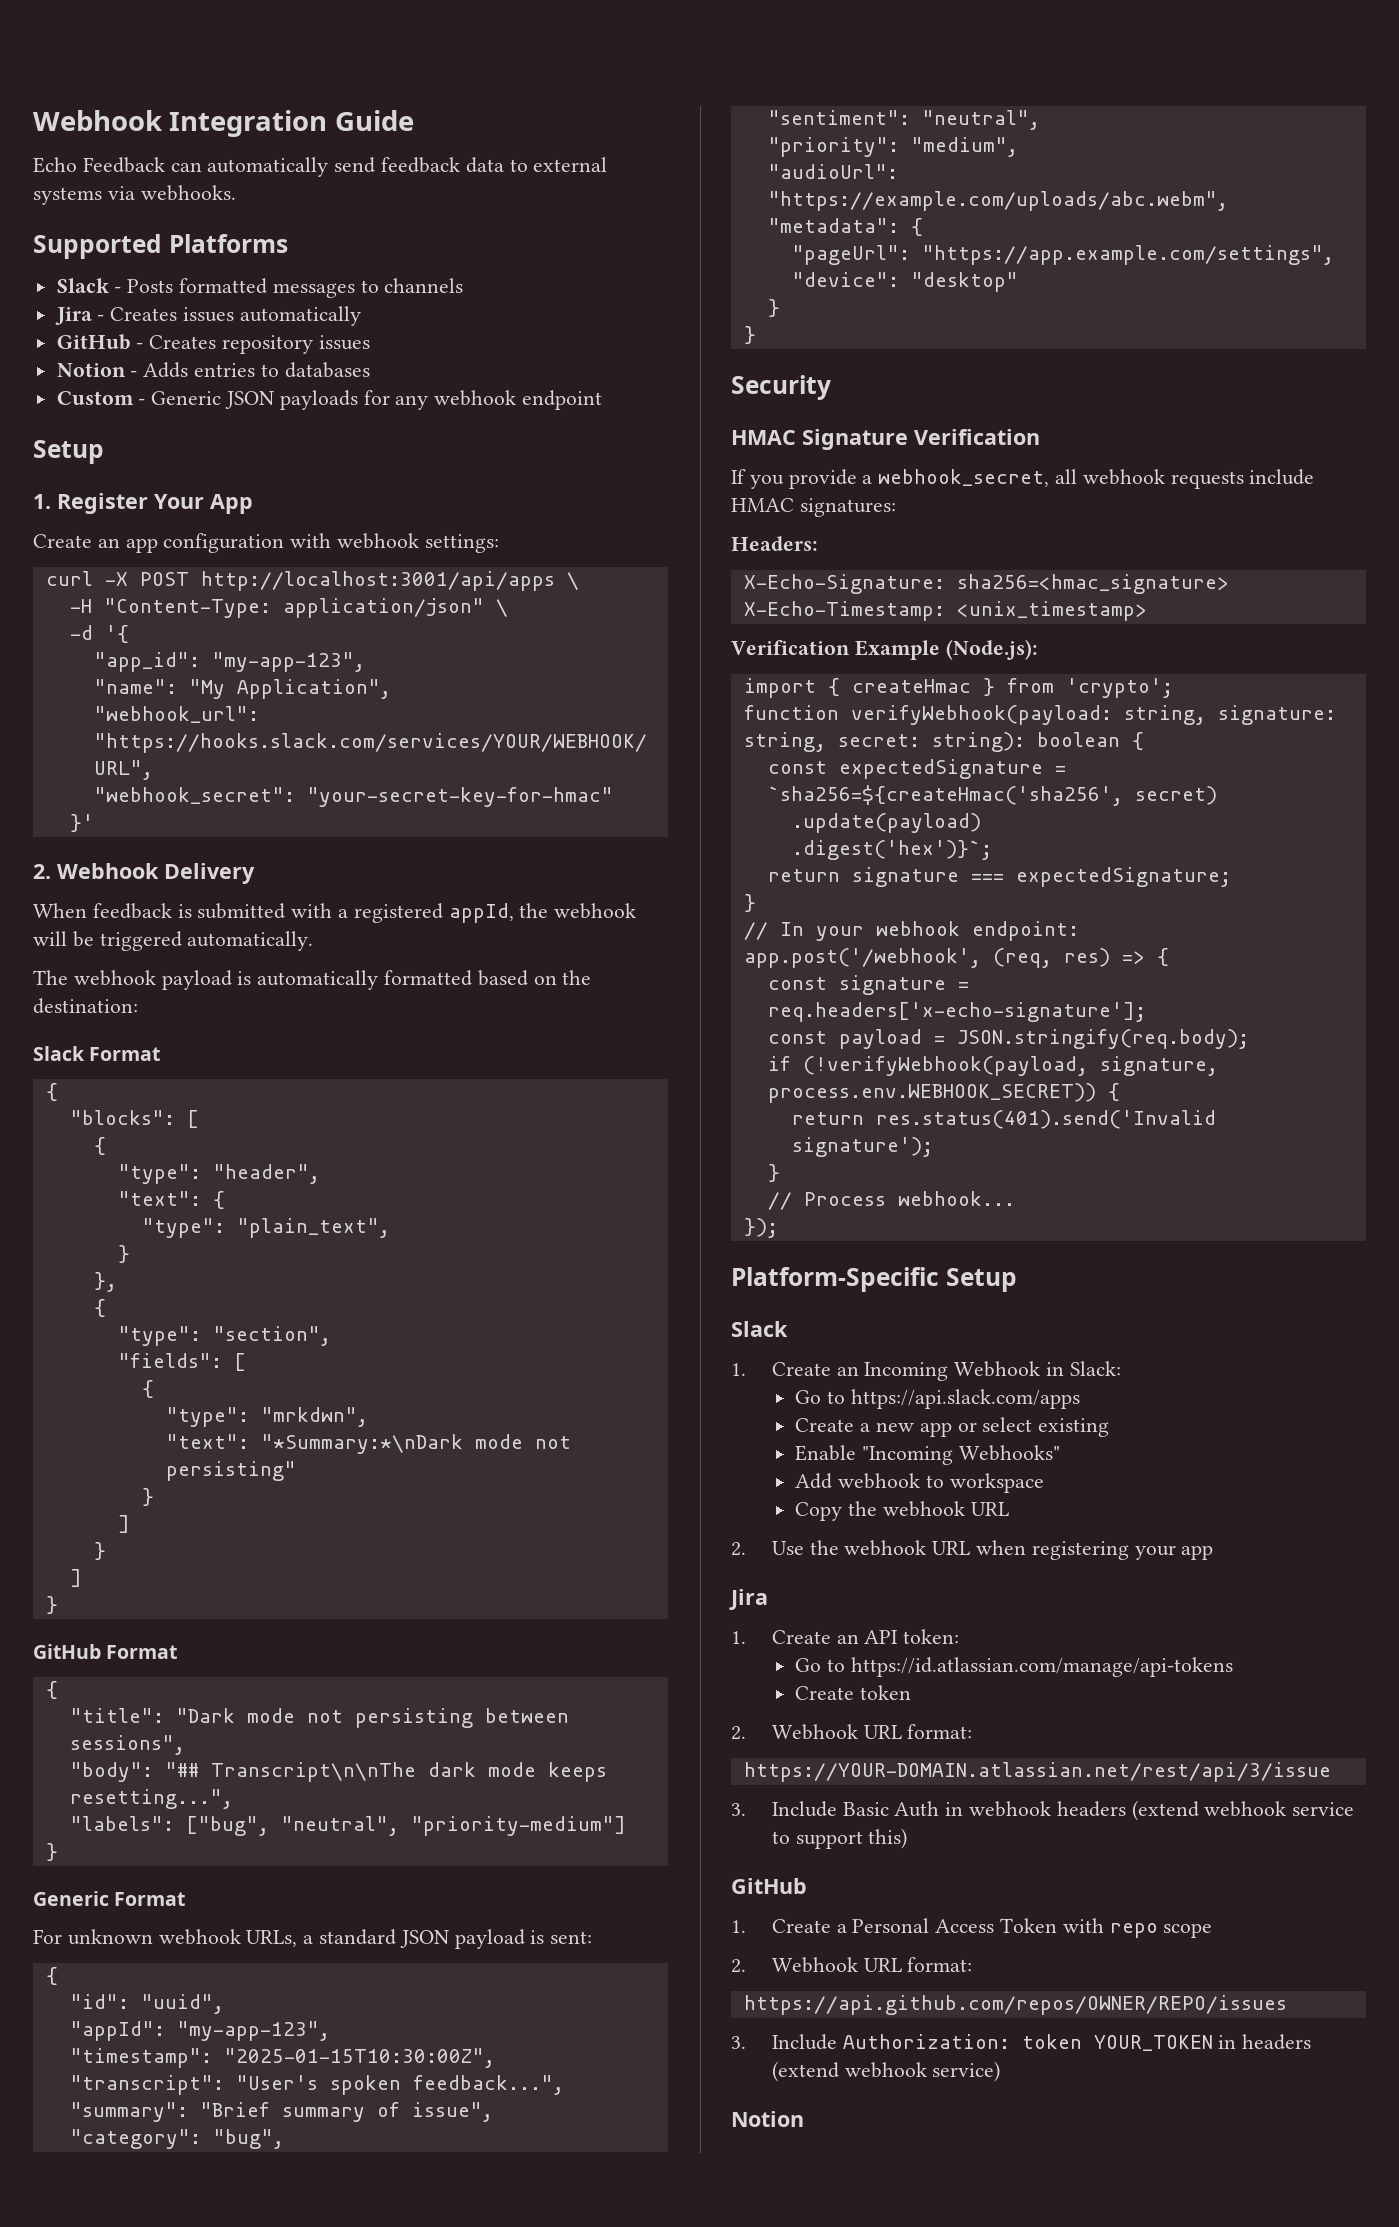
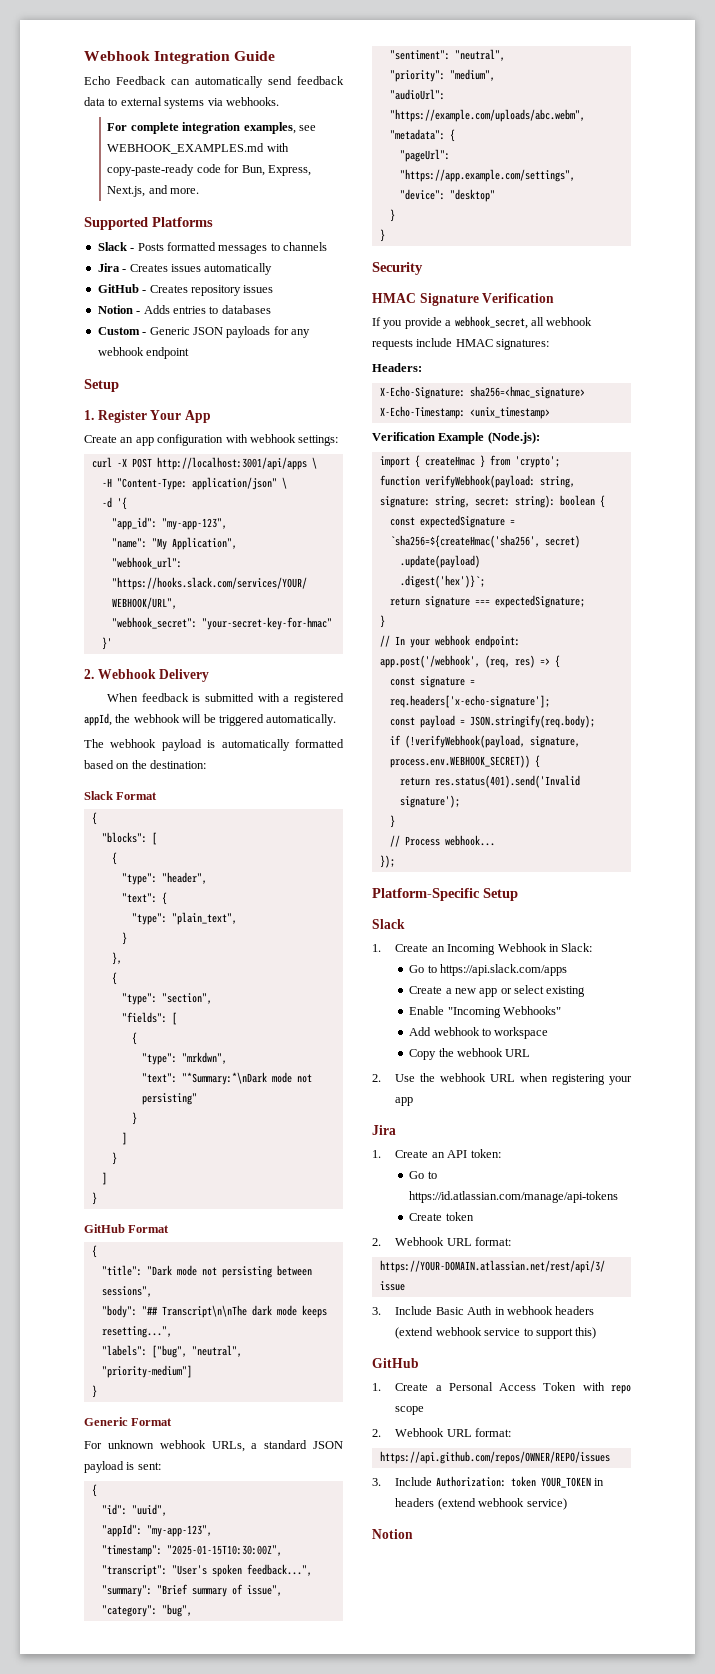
+ For complete integration examples, see WEBHOOK_EXAMPLES.md with copy-paste-ready code for Bun, Express, Next.js, and more.

